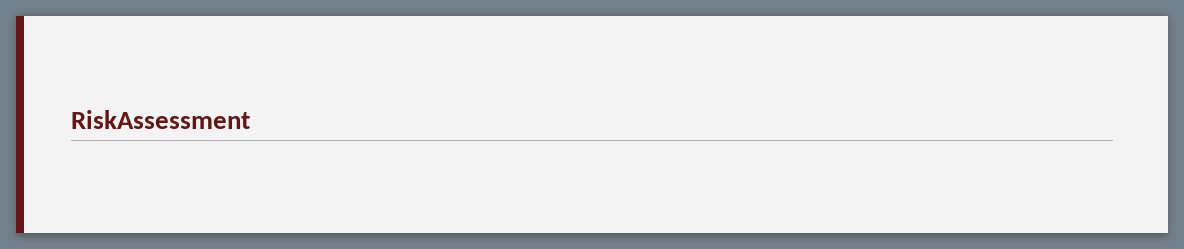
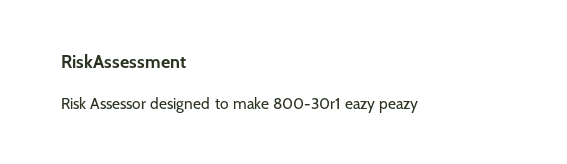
+ Risk Assessor designed to make 800-30r1 eazy peazy

